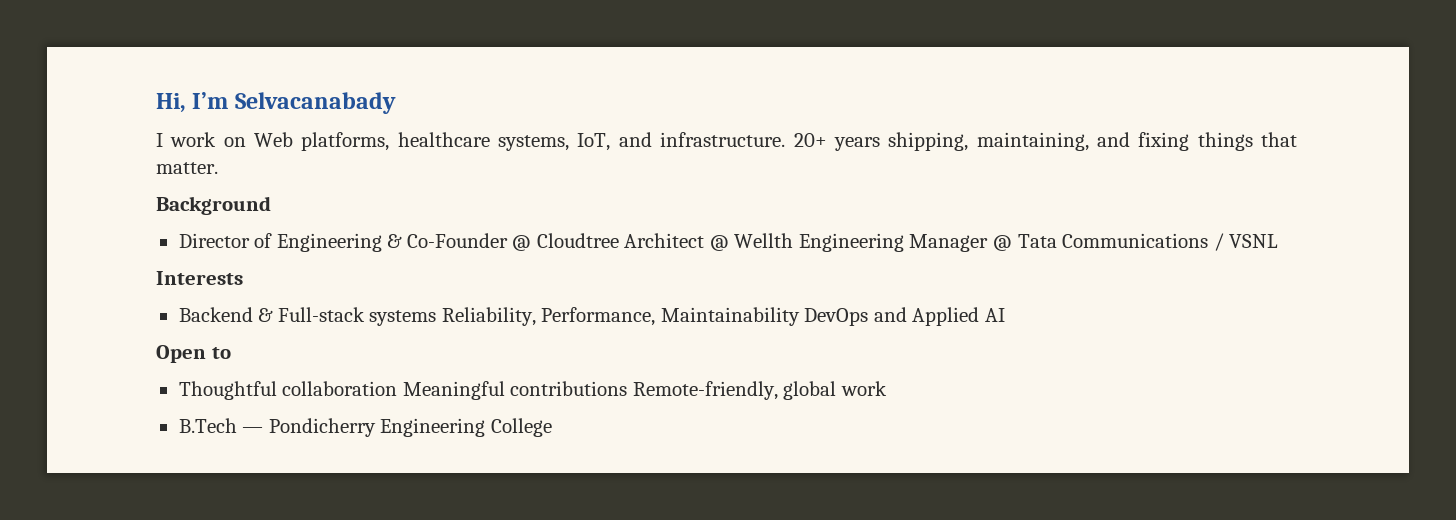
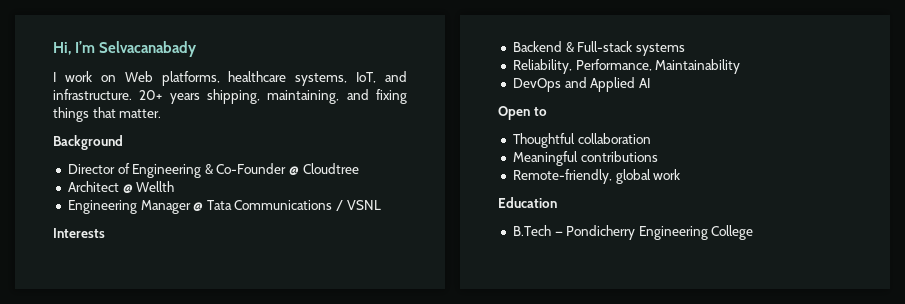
- Director of Engineering & Co-Founder @ Cloudtree Architect @ Wellth Engineering Manager @ Tata Communications / VSNL
+ Director of Engineering & Co-Founder @ Cloudtree
+ Architect @ Wellth
+ Engineering Manager @ Tata Communications / VSNL
- Backend & Full-stack systems Reliability, Performance, Maintainability DevOps and Applied AI
+ Backend & Full-stack systems
+ Reliability, Performance, Maintainability
+ DevOps and Applied AI
- Thoughtful collaboration Meaningful contributions Remote-friendly, global work
+ Thoughtful collaboration
+ Meaningful contributions
+ Remote-friendly, global work
+ Education

